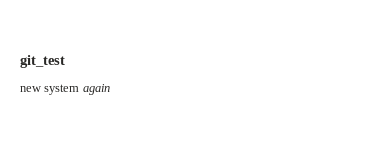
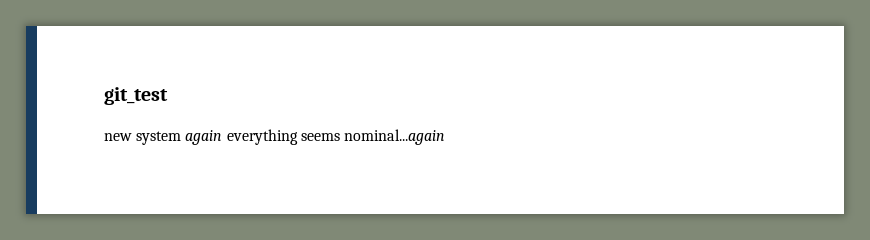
- new system again
+ new system again everything seems nominal...again

